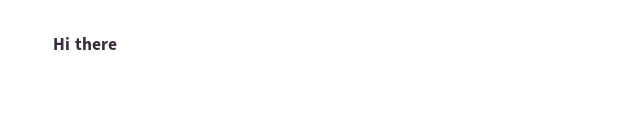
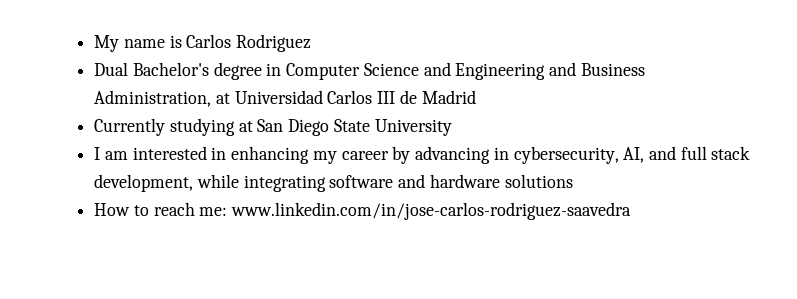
- Hi there
+ My name is Carlos Rodriguez
+ Dual Bachelor's degree in Computer Science and Engineering and Business Administration, at Universidad Carlos III de Madrid
+ Currently studying at San Diego State University
+ I am interested in enhancing my career by advancing in cybersecurity, AI, and full stack development, while integrating software and hardware solutions
+ How to reach me: www.linkedin.com/in/jose-carlos-rodriguez-saavedra

